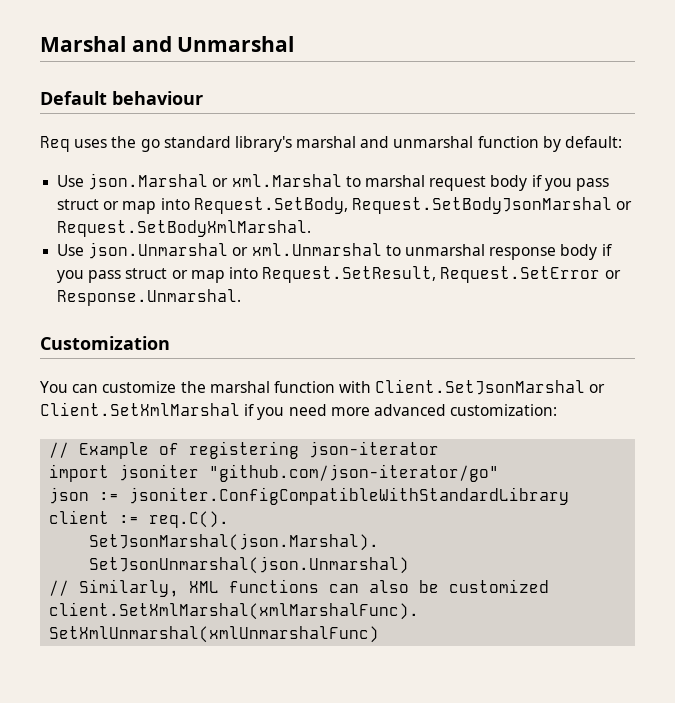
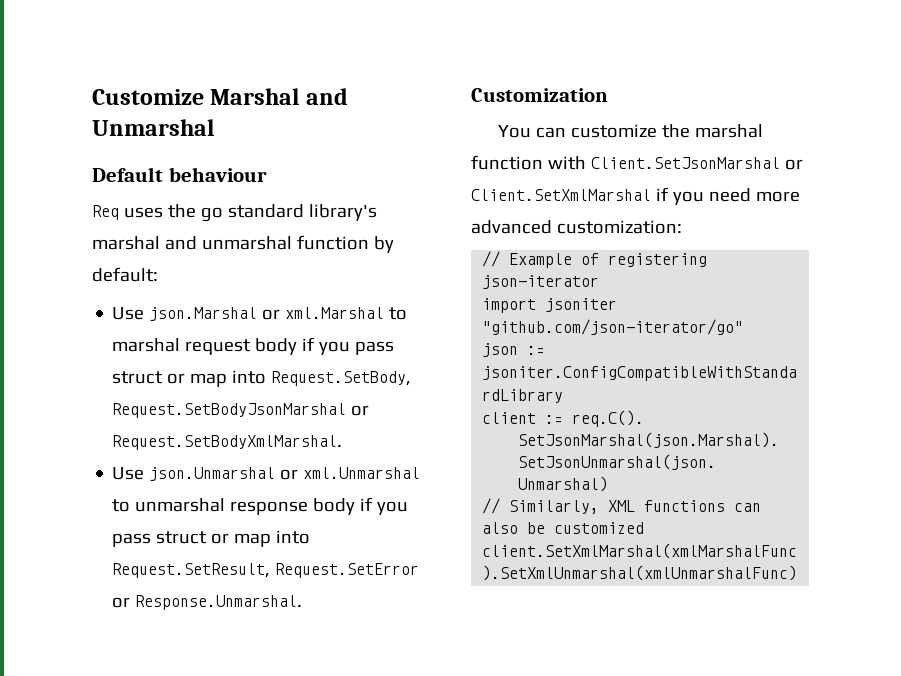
- Marshal and Unmarshal
+ Customize Marshal and Unmarshal

